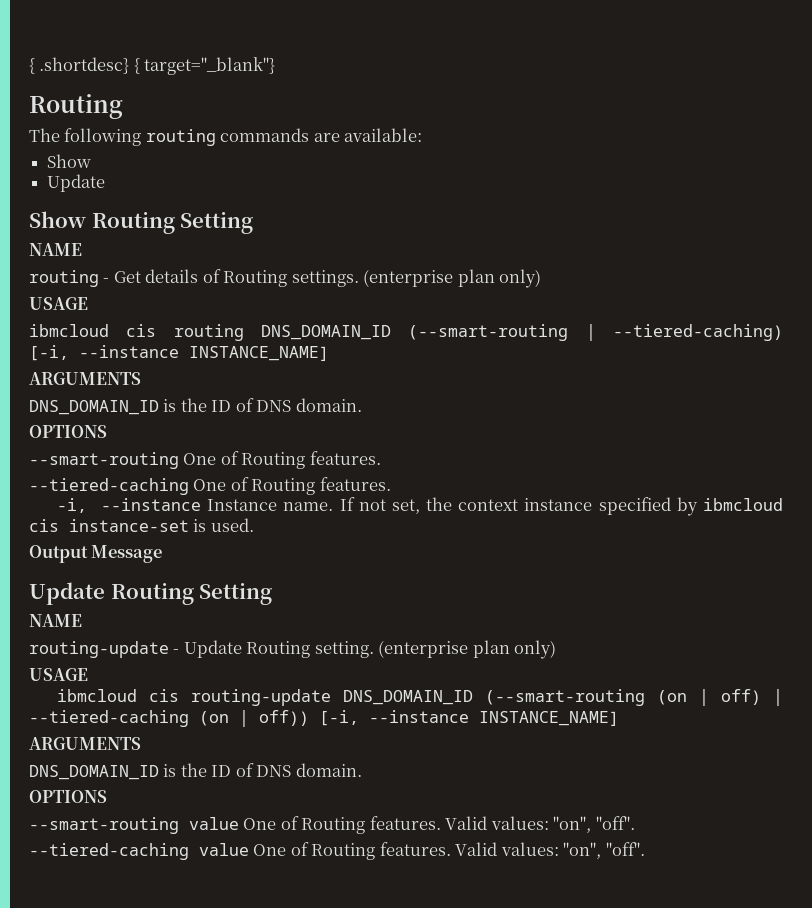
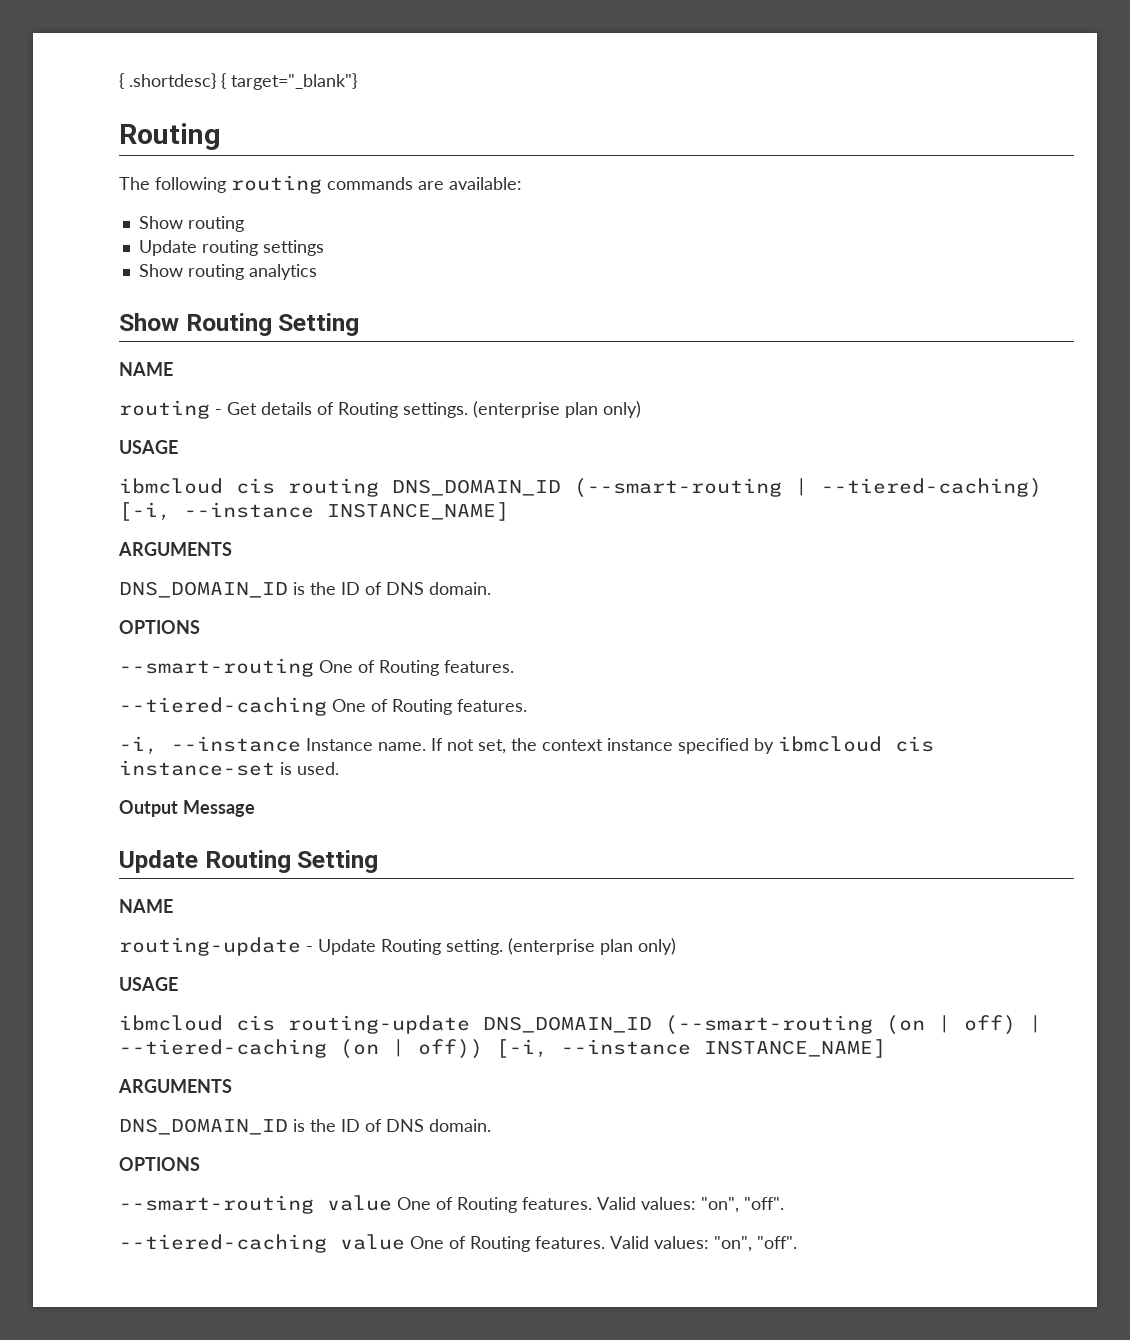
  The following routing commands are available:
- Show
- Update
+ Show routing
+ Update routing settings
+ Show routing analytics

